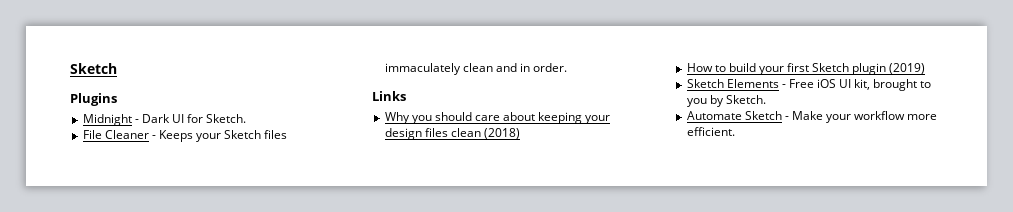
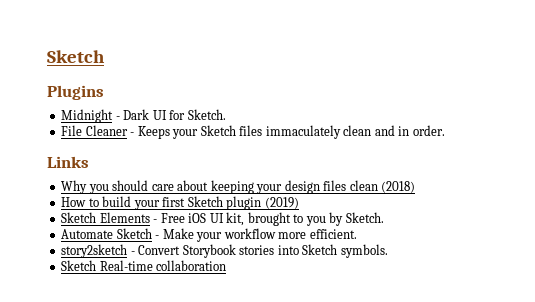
+ story2sketch - Convert Storybook stories into Sketch symbols.
+ Sketch Real-time collaboration

